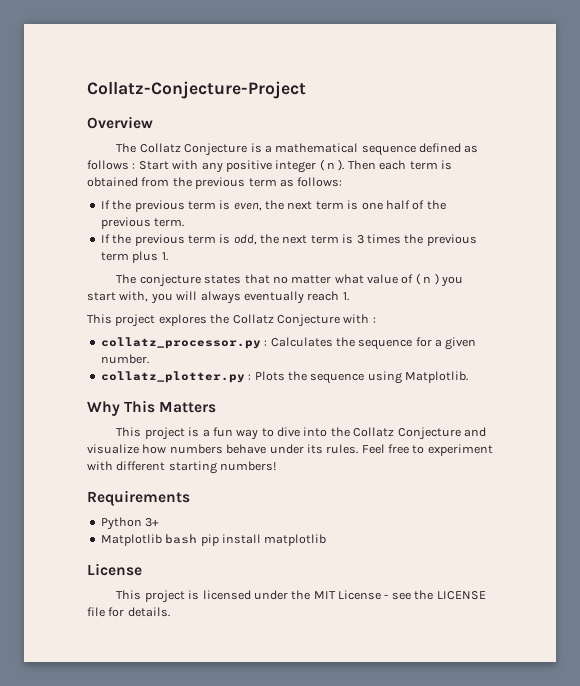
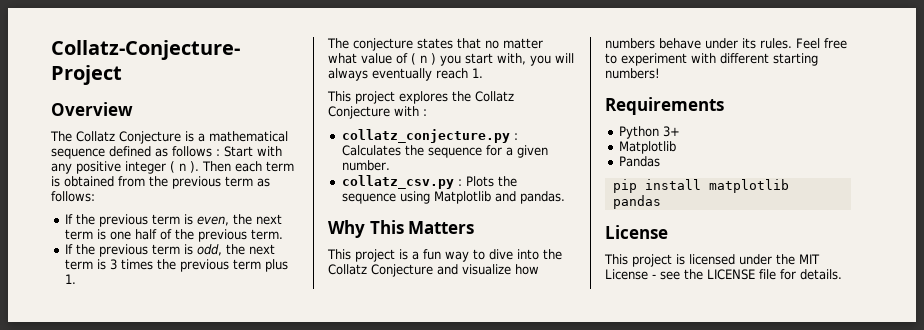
- collatz_processor.py : Calculates the sequence for a given number.
+ collatz_conjecture.py : Calculates the sequence for a given number.
- collatz_plotter.py : Plots the sequence using Matplotlib.
+ collatz_csv.py : Plots the sequence using Matplotlib and pandas.
  Python 3+
- Matplotlib bash pip install matplotlib
+ Matplotlib
+ Pandas
+ pip install matplotlib pandas

